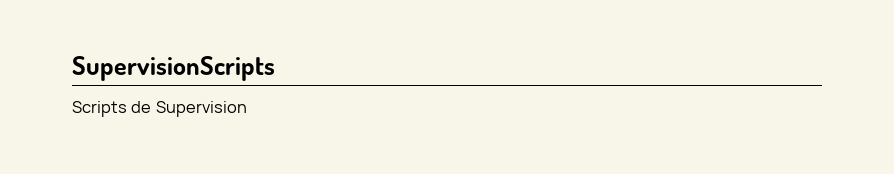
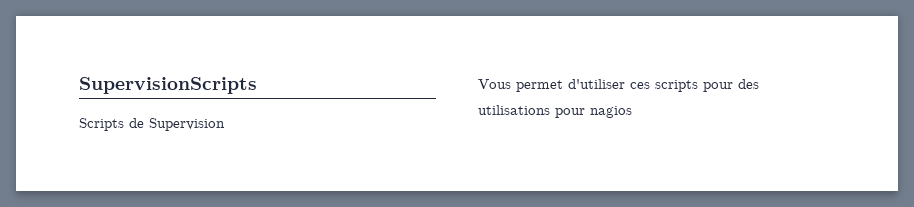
+ Vous permet d'utiliser ces scripts pour des utilisations pour nagios

